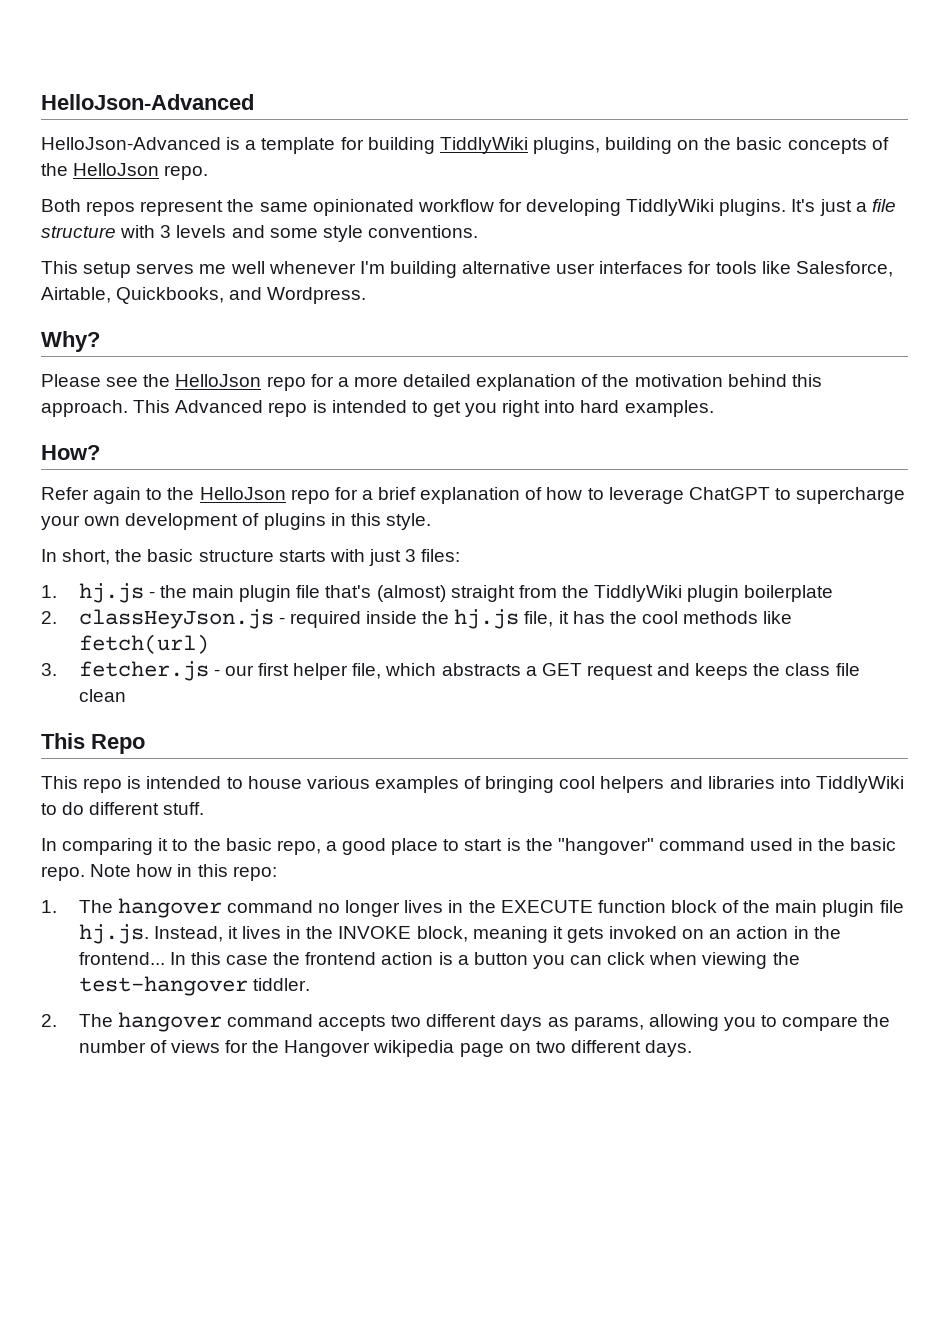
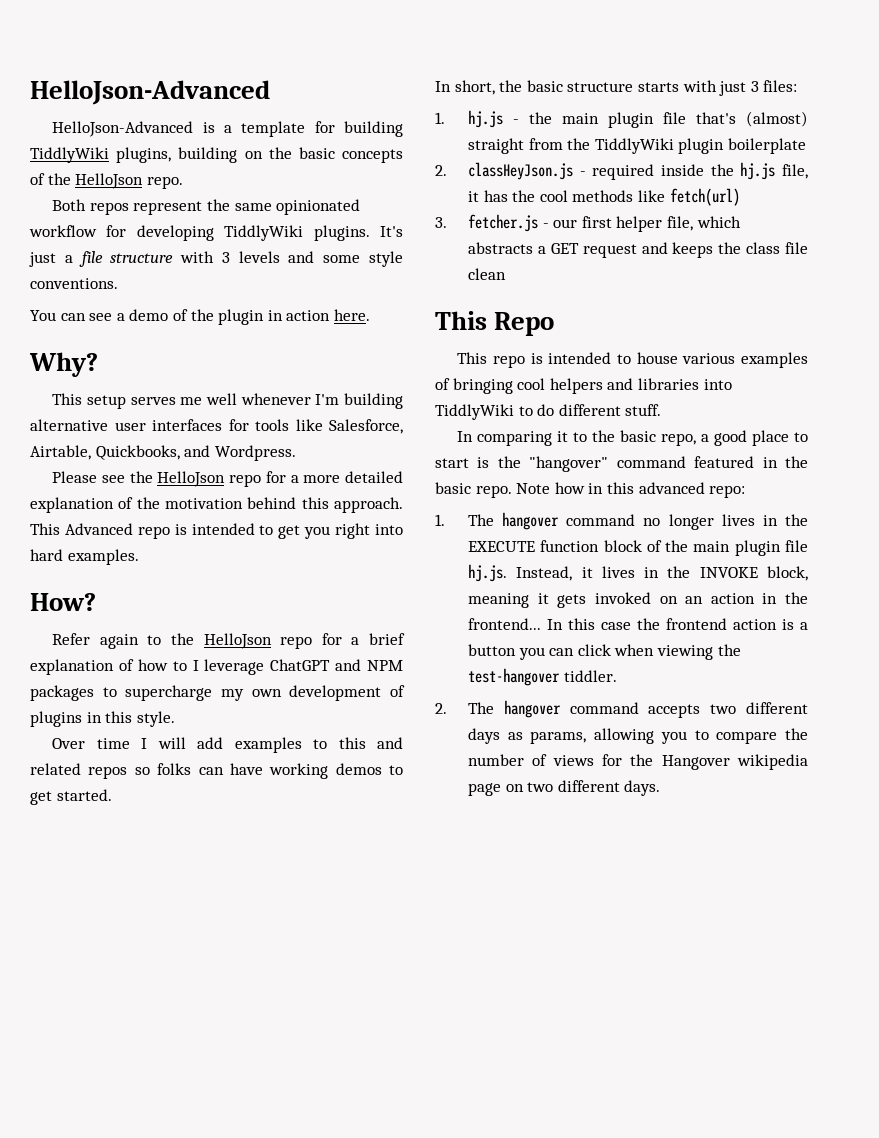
+ You can see a demo of the plugin in action here.
+ Why?
- Why?
- Refer again to the HelloJson repo for a brief explanation of how to leverage ChatGPT to supercharge your own development of plugins in this style.
+ Refer again to the HelloJson repo for a brief explanation of how to I leverage ChatGPT and NPM packages to supercharge my own development of plugins in this style.
+ Over time I will add examples to this and related repos so folks can have working demos to get started.
- In comparing it to the basic repo, a good place to start is the "hangover" command used in the basic repo.
+ In comparing it to the basic repo, a good place to start is the "hangover" command featured in the basic repo.
- Note how in this repo:
+ Note how in this advanced repo:

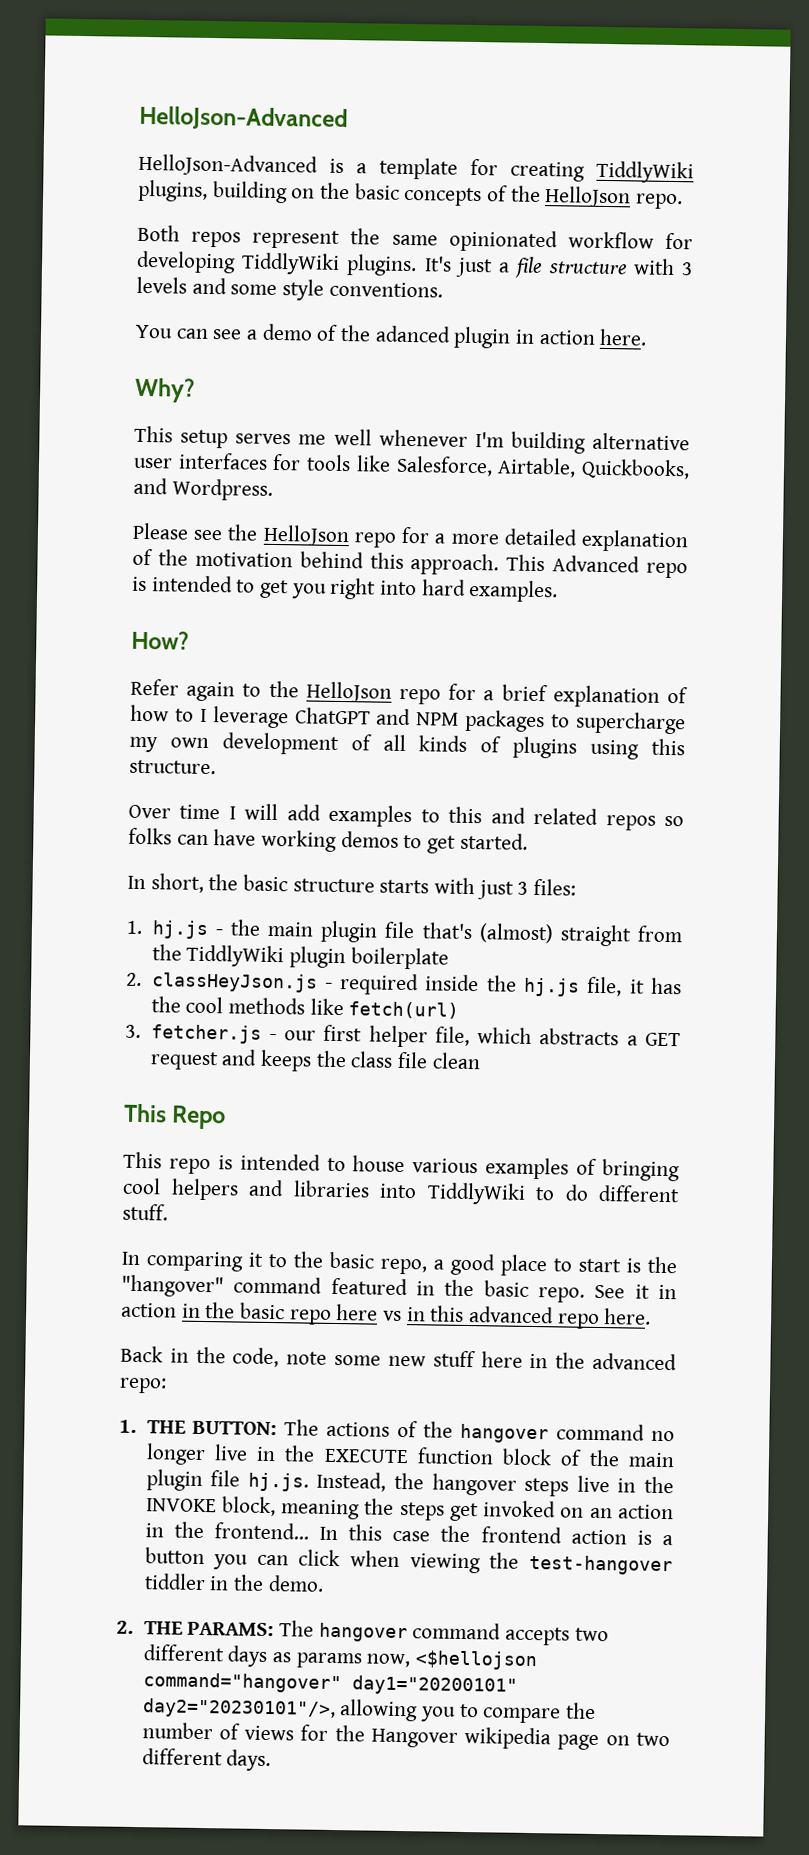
- HelloJson-Advanced is a template for building TiddlyWiki plugins, building on the basic concepts of the HelloJson repo.
+ HelloJson-Advanced is a template for creating TiddlyWiki plugins, building on the basic concepts of the HelloJson repo.
- You can see a demo of the plugin in action here.
+ You can see a demo of the adanced plugin in action here.
- Refer again to the HelloJson repo for a brief explanation of how to I leverage ChatGPT and NPM packages to supercharge my own development of plugins in this style.
+ Refer again to the HelloJson repo for a brief explanation of how to I leverage ChatGPT and NPM packages to supercharge my own development of all kinds of plugins using this structure.
- Note how in this advanced repo:
- 1. The hangover command no longer lives in the EXECUTE function block of the main plugin file hj.js. Instead, it lives in the INVOKE block, meaning it gets invoked on an action in the frontend...
+ See it in action in the basic repo here vs in this advanced repo here.
+ Back in the code, note some new stuff here in the advanced repo:
+ 1. THE BUTTON: The actions of the hangover command no longer live in the EXECUTE function block of the main plugin file hj.js. Instead, the hangover steps live in the INVOKE block, meaning the steps get invoked on an action in the frontend...
- In this case the frontend action is a button you can click when viewing the test-hangover tiddler.
- 2. The hangover command accepts two different days as params, allowing you to compare the number of views for the Hangover wikipedia page on two different days.
+ In this case the frontend action is a button you can click when viewing the test-hangover tiddler in the demo.
+ 2. THE PARAMS: The hangover command accepts two different days as params now, <$hellojson command="hangover" day1="20200101" day2="20230101"/>, allowing you to compare the number of views for the Hangover wikipedia page on two different days.

